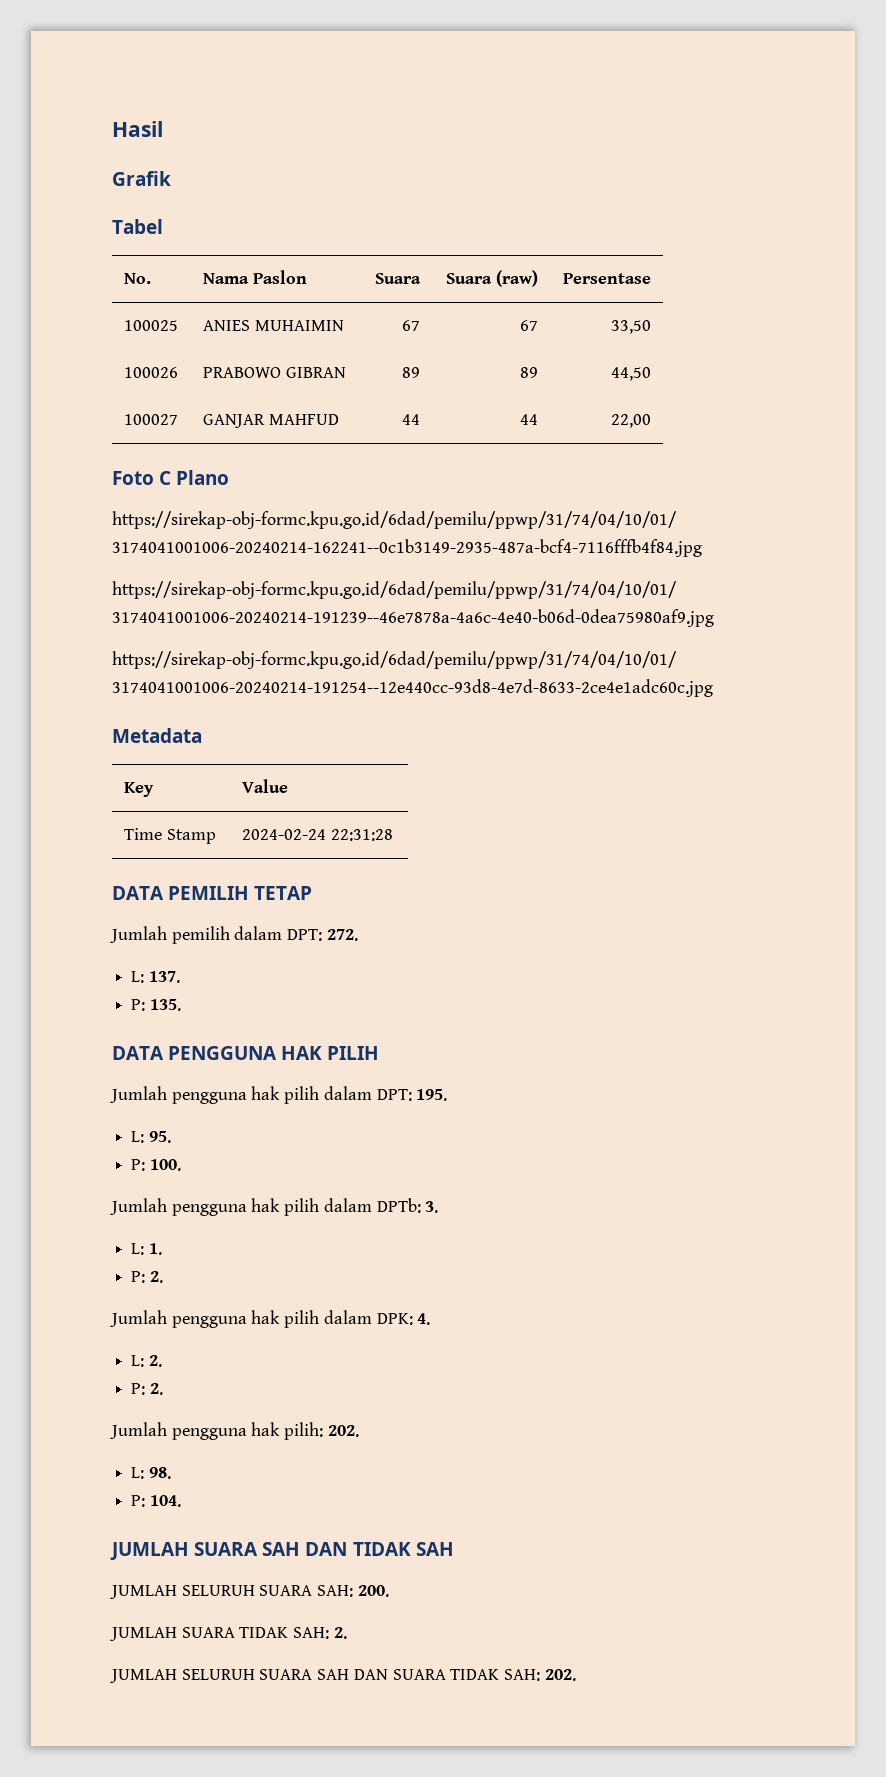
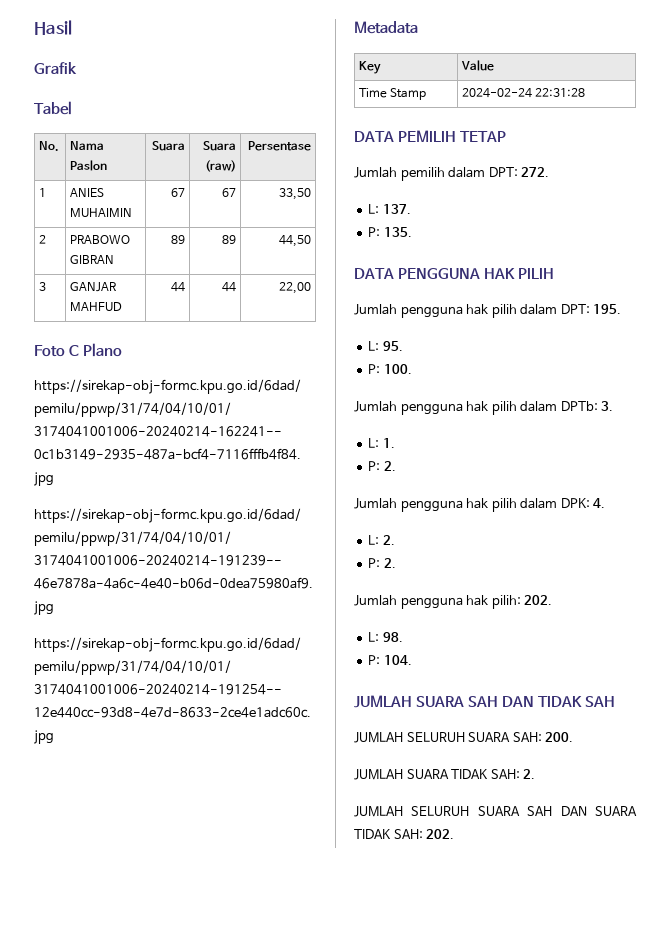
- 100025 | ANIES MUHAIMIN | 67 | 67 | 33,50
+ 1 | ANIES MUHAIMIN | 67 | 67 | 33,50
- 100026 | PRABOWO GIBRAN | 89 | 89 | 44,50
+ 2 | PRABOWO GIBRAN | 89 | 89 | 44,50
- 100027 | GANJAR MAHFUD | 44 | 44 | 22,00
+ 3 | GANJAR MAHFUD | 44 | 44 | 22,00

